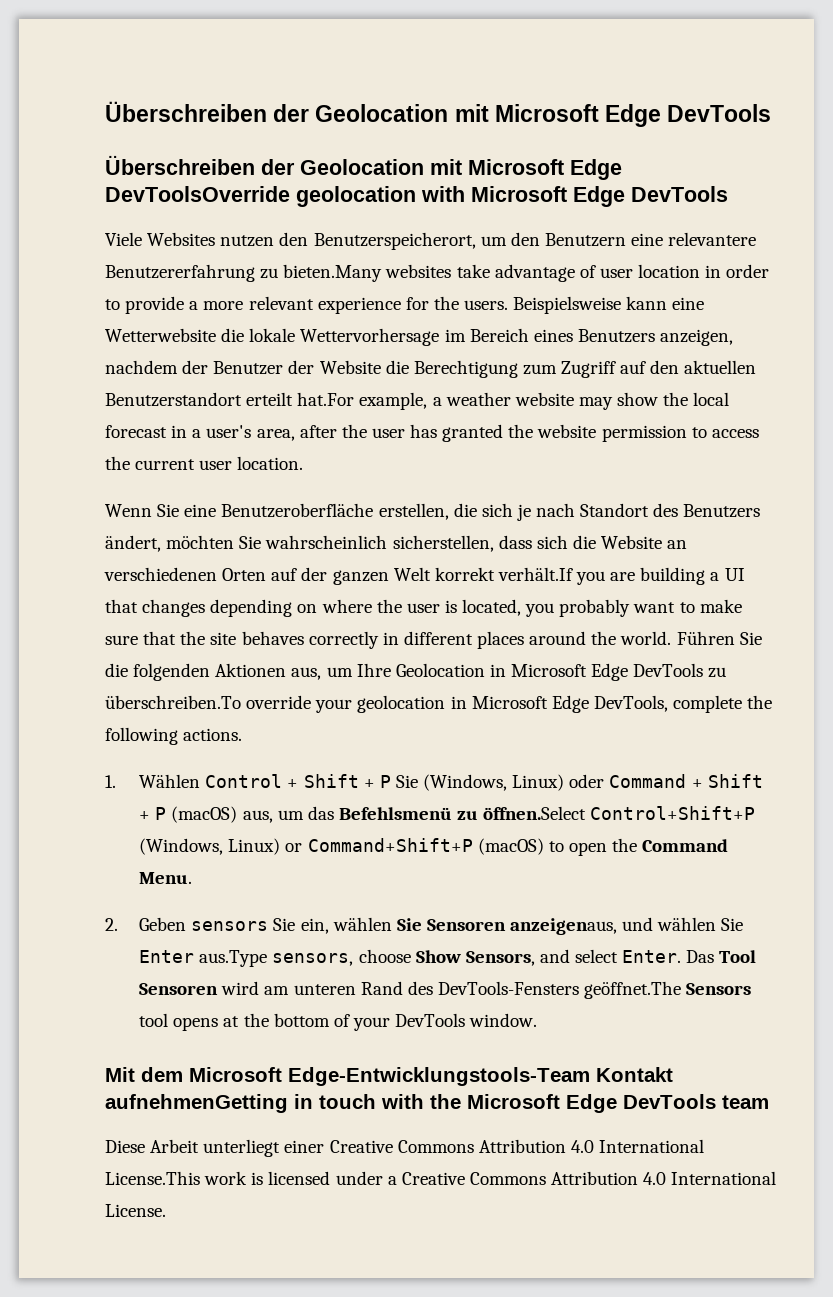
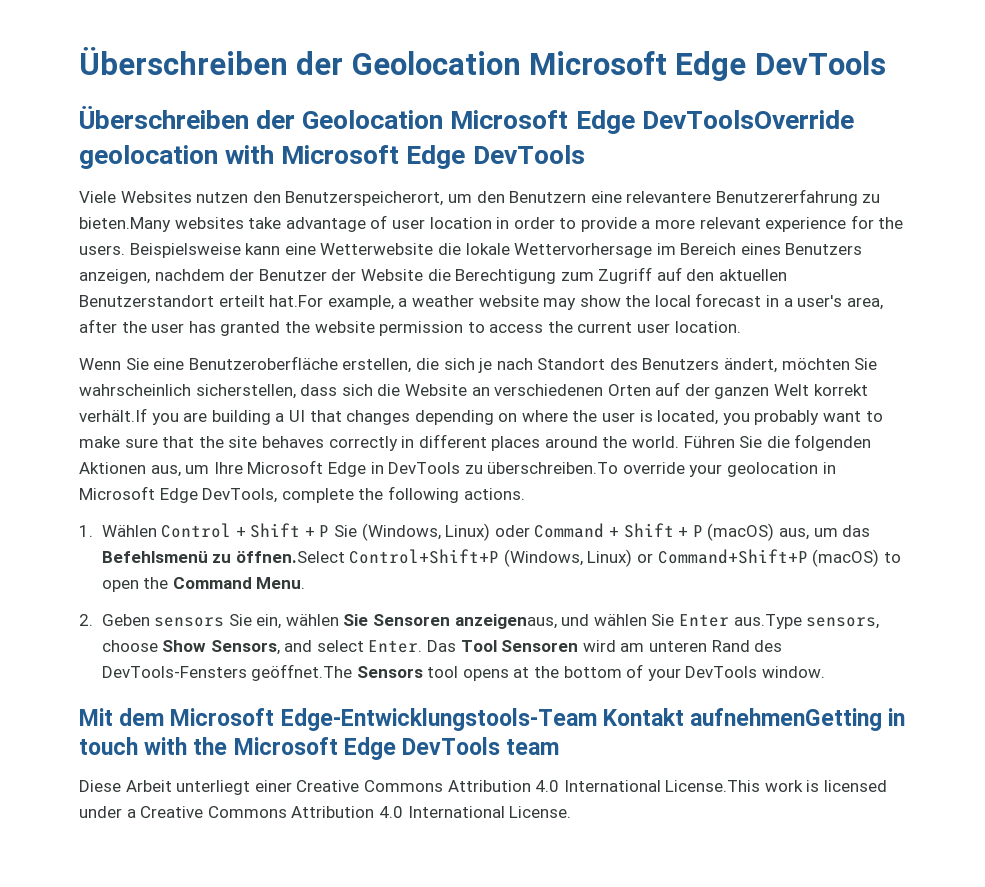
- Überschreiben der Geolocation mit Microsoft Edge DevTools
+ Überschreiben der Geolocation Microsoft Edge DevTools
- Überschreiben der Geolocation mit Microsoft Edge DevToolsOverride geolocation with Microsoft Edge DevTools
+ Überschreiben der Geolocation Microsoft Edge DevToolsOverride geolocation with Microsoft Edge DevTools
- Führen Sie die folgenden Aktionen aus, um Ihre Geolocation in Microsoft Edge DevTools zu überschreiben.To override your geolocation in Microsoft Edge DevTools, complete the following actions.
+ Führen Sie die folgenden Aktionen aus, um Ihre Microsoft Edge in DevTools zu überschreiben.To override your geolocation in Microsoft Edge DevTools, complete the following actions.

